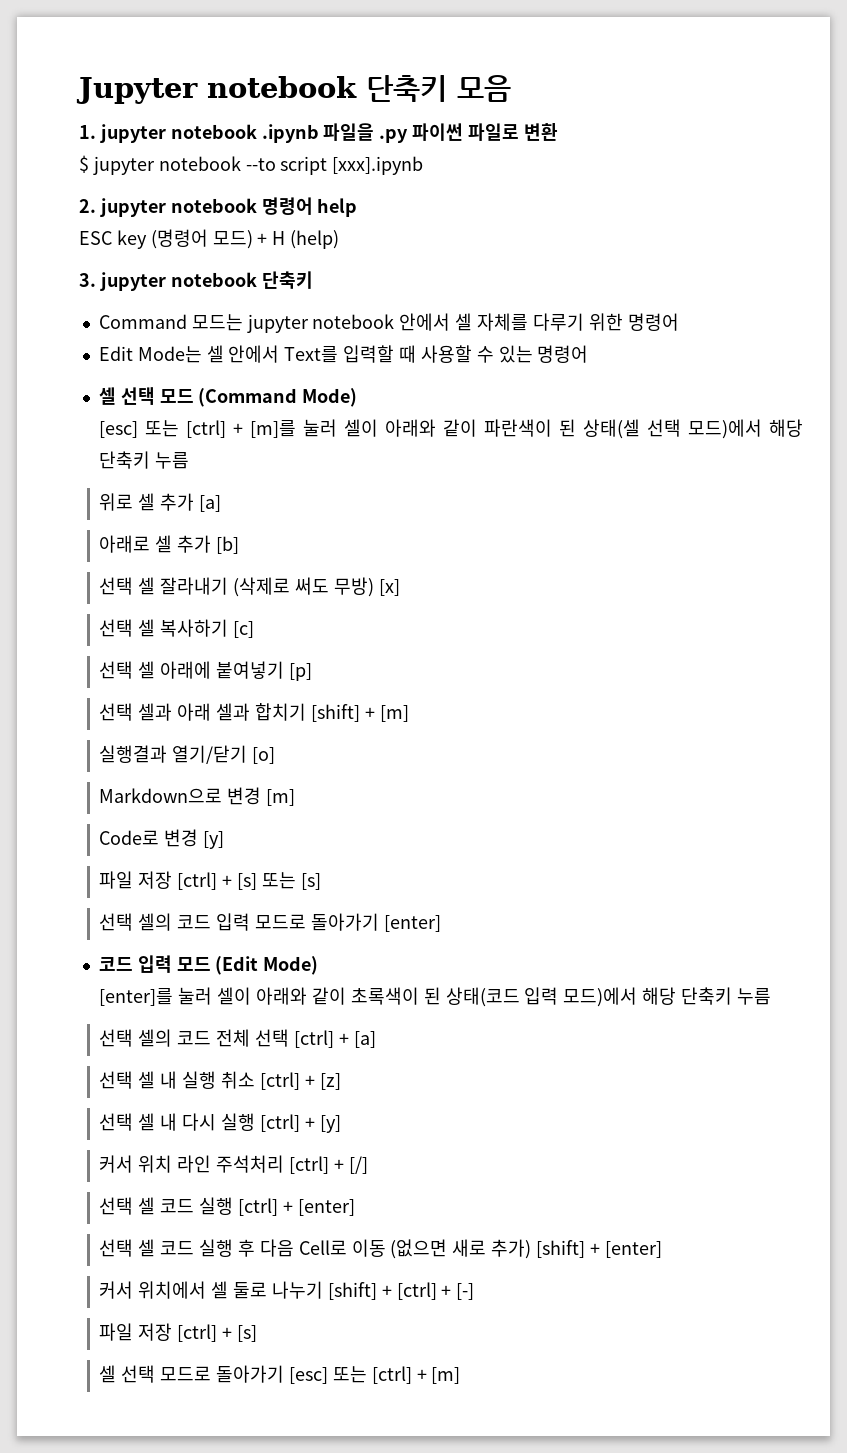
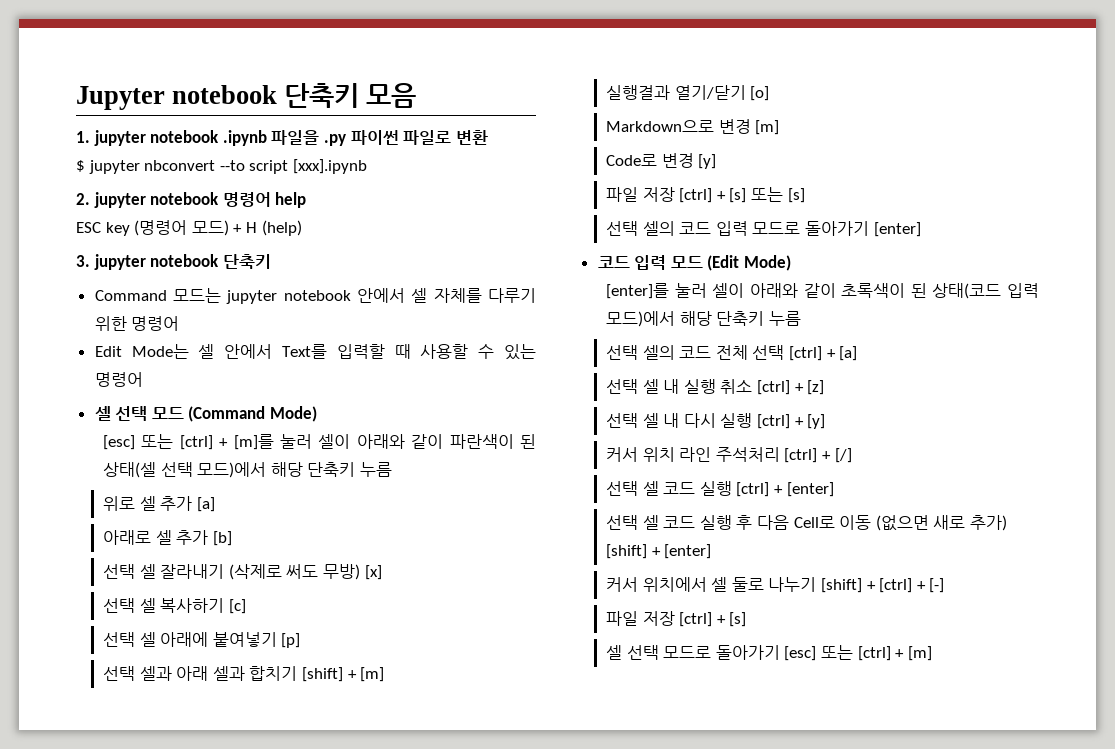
- $ jupyter notebook --to script [xxx].ipynb
+ $ jupyter nbconvert --to script [xxx].ipynb

